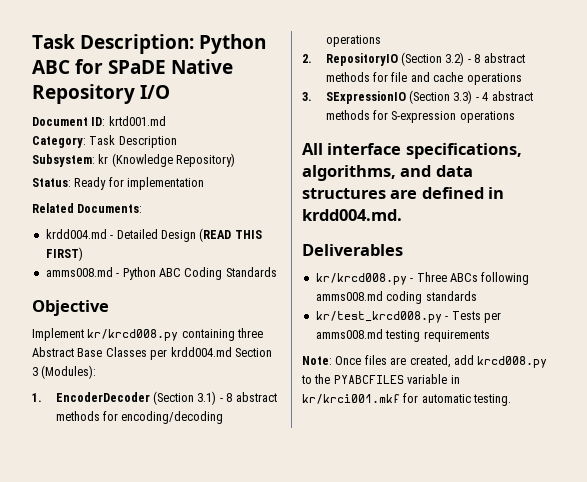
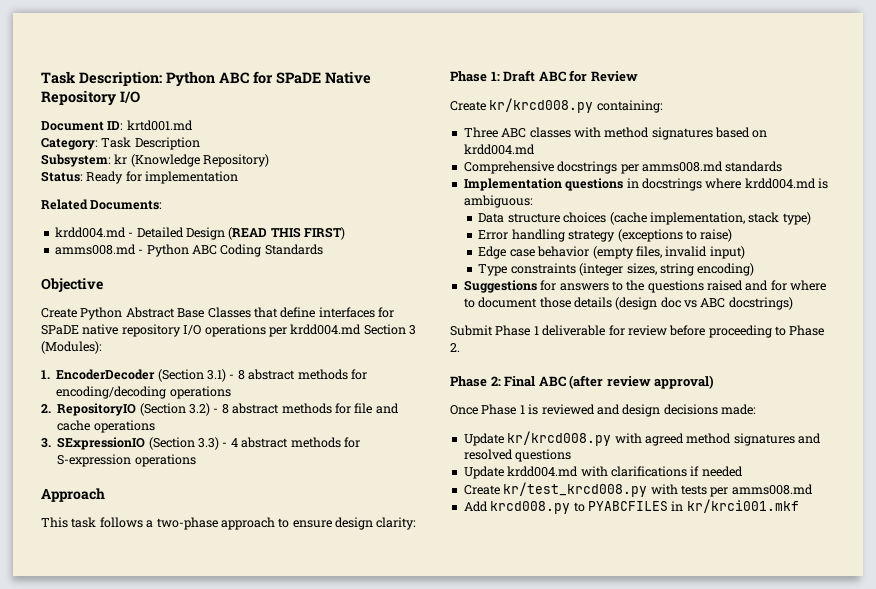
- Implement kr/krcd008.py containing three Abstract Base Classes per krdd004.md Section 3 (Modules):
+ Create Python Abstract Base Classes that define interfaces for SPaDE native repository I/O operations per krdd004.md Section 3 (Modules):
- All interface specifications, algorithms, and data structures are defined in krdd004.md.
- Deliverables
- kr/krcd008.py - Three ABCs following amms008.md coding standards
- kr/test_krcd008.py - Tests per amms008.md testing requirements
- Note: Once files are created, add krcd008.py to the PYABCFILES variable in kr/krci001.mkf for automatic testing.
+ Approach
+ This task follows a two-phase approach to ensure design clarity:
+ Phase 1: Draft ABC for Review
+ Create kr/krcd008.py containing:
+ Three ABC classes with method signatures based on krdd004.md
+ Comprehensive docstrings per amms008.md standards
+ Implementation questions in docstrings where krdd004.md is ambiguous:
+ Data structure choices (cache implementation, stack type)
+ Error handling strategy (exceptions to raise)
+ Edge case behavior (empty files, invalid input)
+ Type constraints (integer sizes, string encoding)
+ Suggestions for answers to the questions raised and for where to document those details (design doc vs ABC docstrings)
+ Submit Phase 1 deliverable for review before proceeding to Phase 2.
+ Phase 2: Final ABC (after review approval)
+ Once Phase 1 is reviewed and design decisions made:
+ Update kr/krcd008.py with agreed method signatures and resolved questions
+ Update krdd004.md with clarifications if needed
+ Create kr/test_krcd008.py with tests per amms008.md
+ Add krcd008.py to PYABCFILES in kr/krci001.mkf

